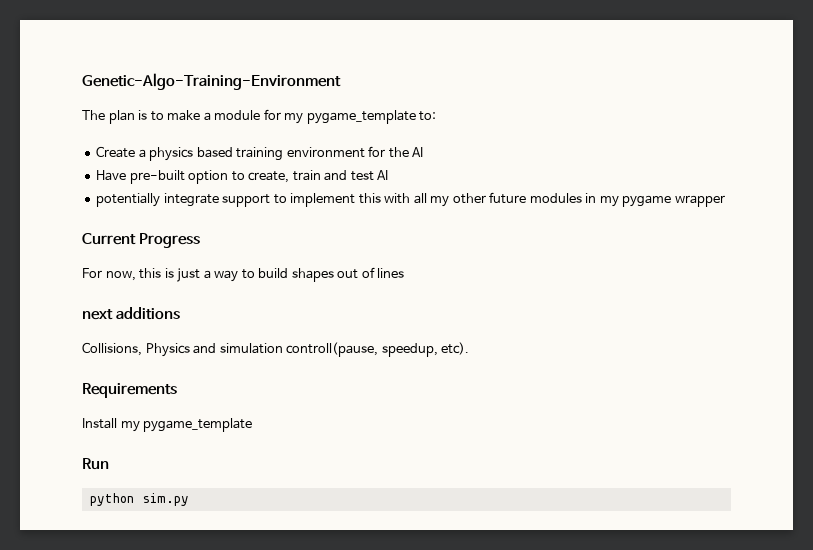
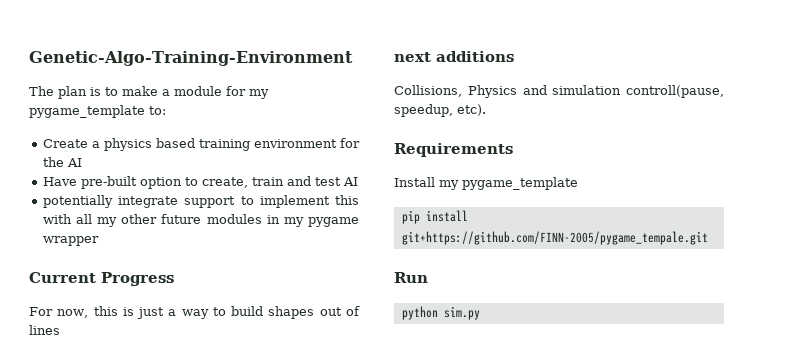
+ pip install git+https://github.com/FINN-2005/pygame_tempale.git

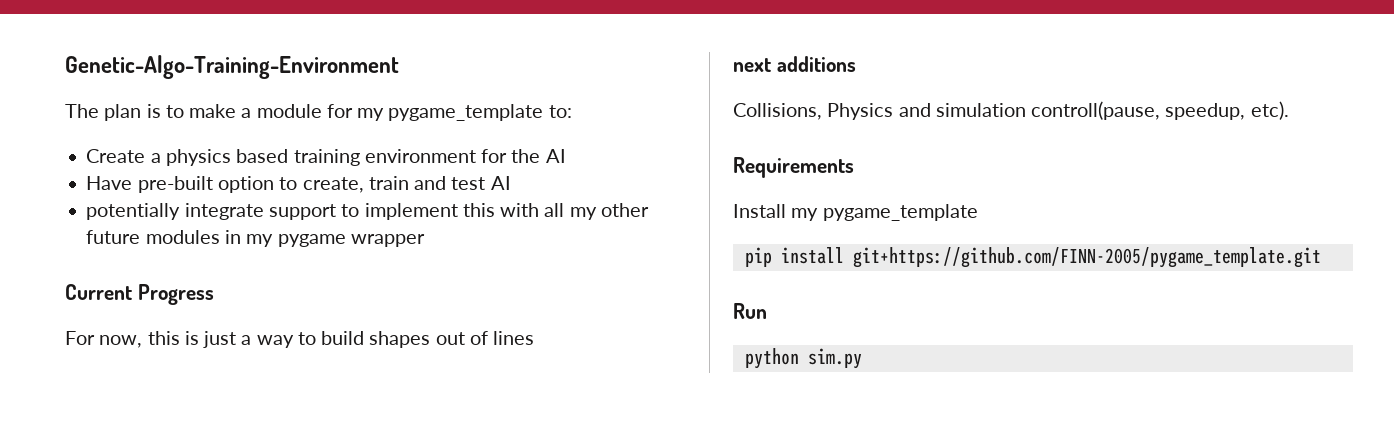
- pip install git+https://github.com/FINN-2005/pygame_tempale.git
+ pip install git+https://github.com/FINN-2005/pygame_template.git

